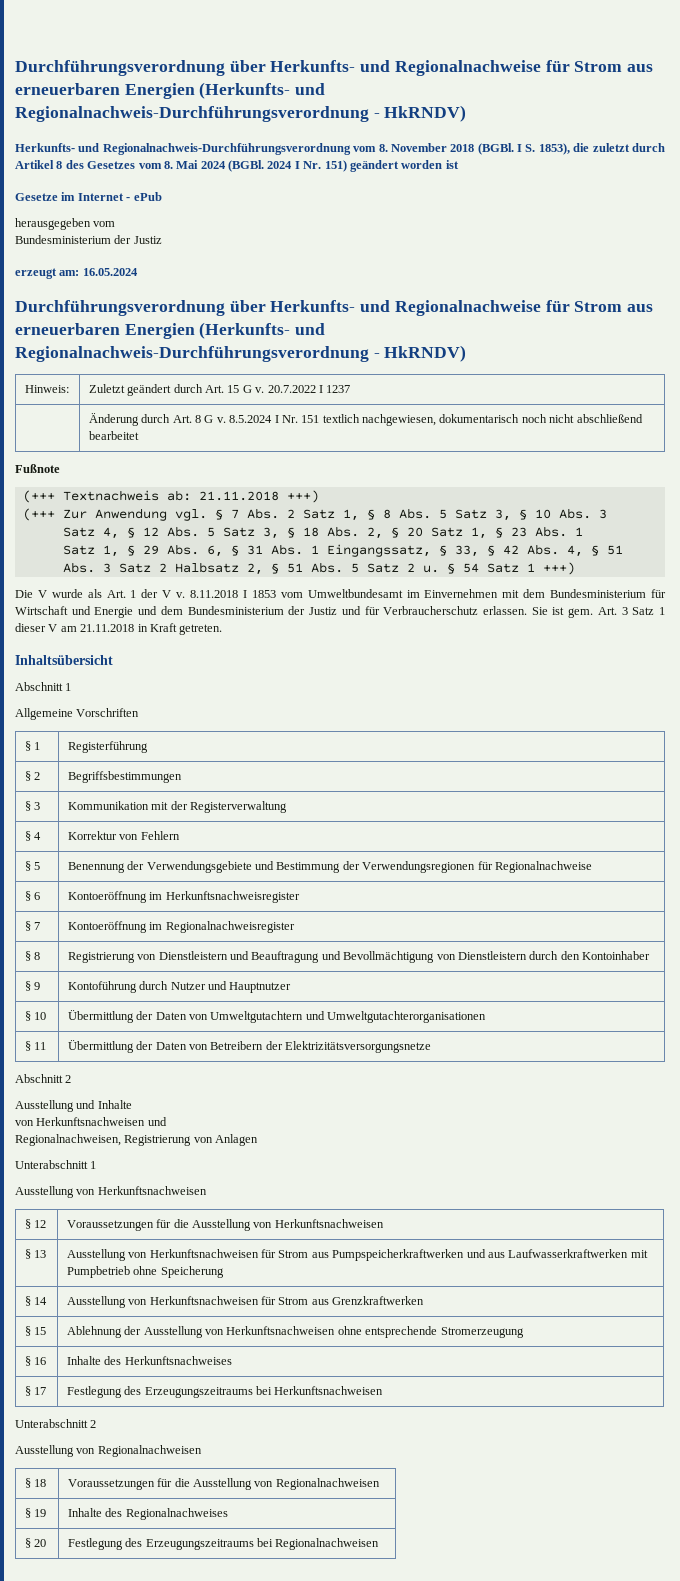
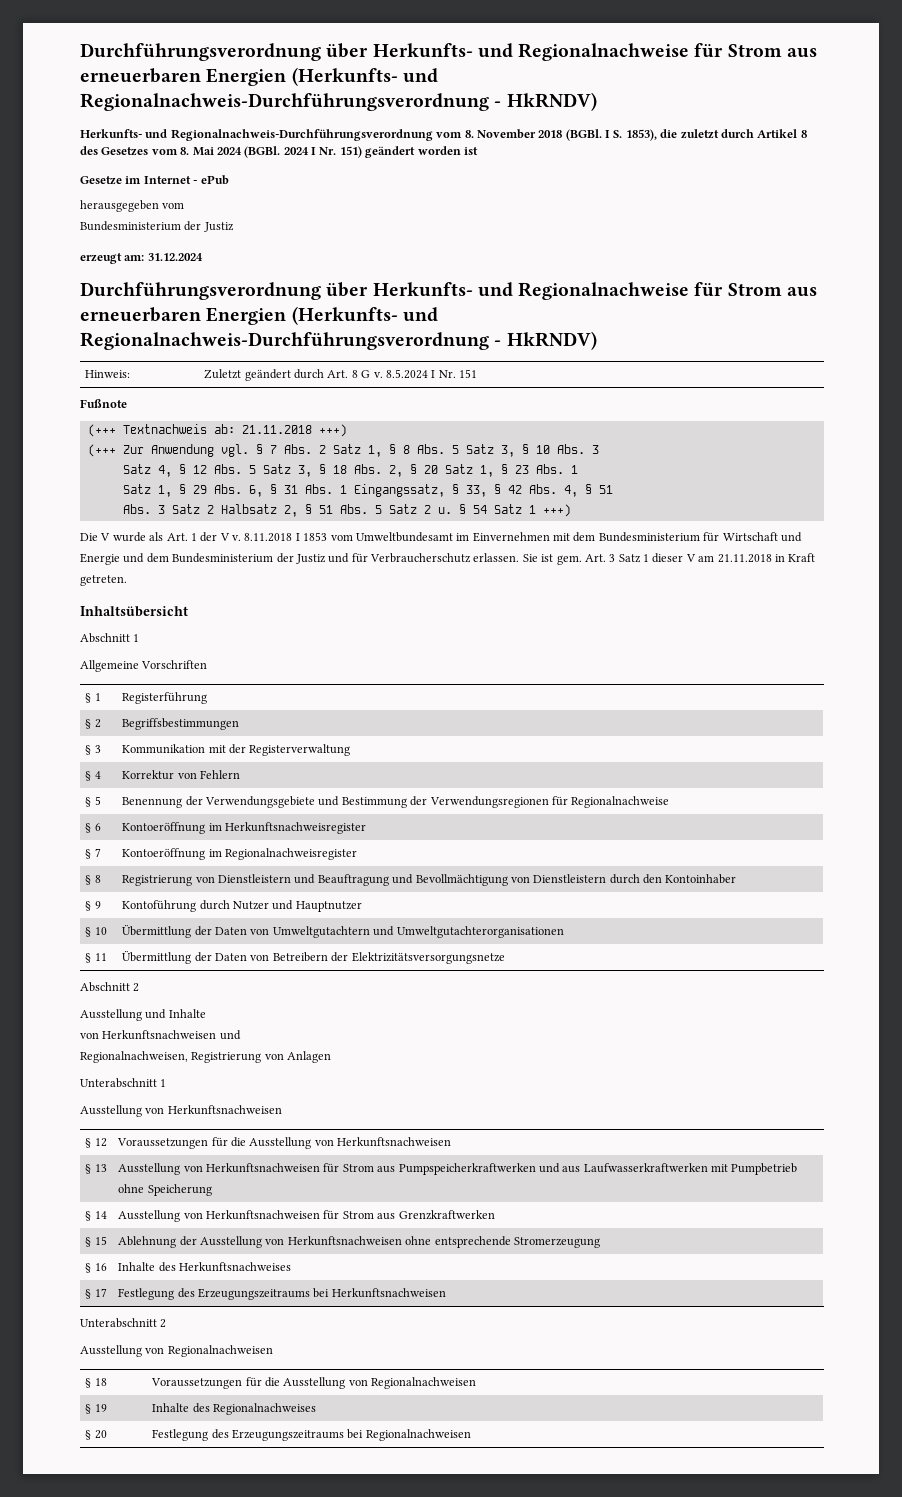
- erzeugt am: 16.05.2024
+ erzeugt am: 31.12.2024
- Hinweis: | Zuletzt geändert durch Art. 15 G v. 20.7.2022 I 1237
- | Änderung durch Art. 8 G v. 8.5.2024 I Nr. 151 textlich nachgewiesen, dokumentarisch noch nicht abschließend bearbeitet
+ Hinweis: | Zuletzt geändert durch Art. 8 G v. 8.5.2024 I Nr. 151

